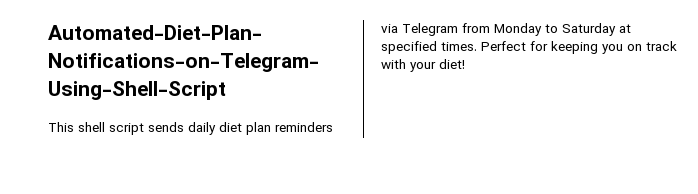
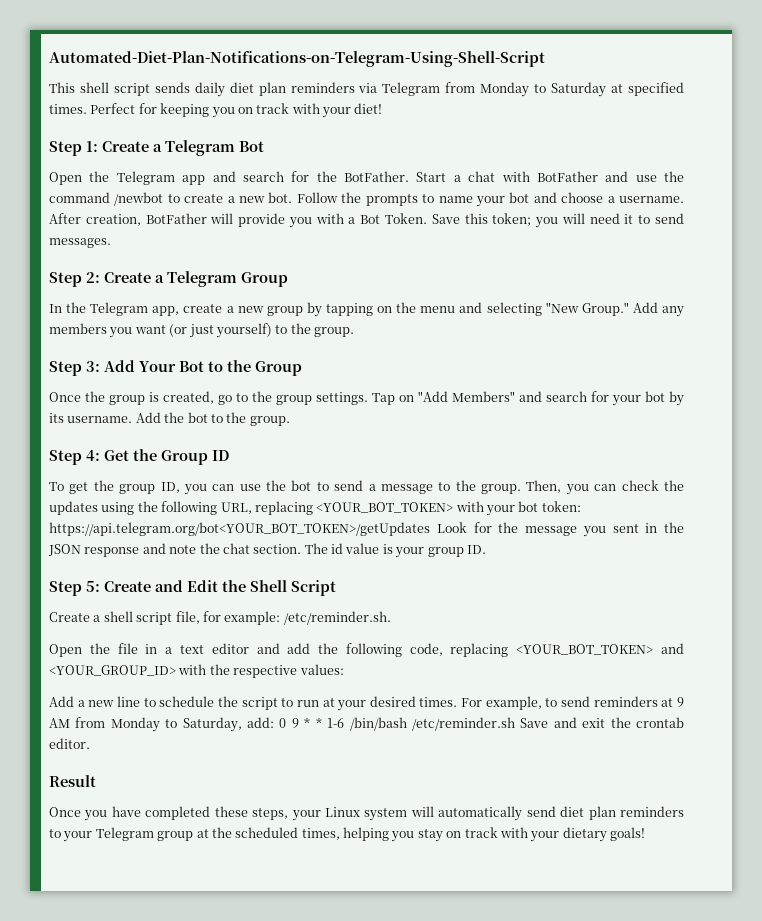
+ Step 1: Create a Telegram Bot
+ Open the Telegram app and search for the BotFather. Start a chat with BotFather and use the command /newbot to create a new bot. Follow the prompts to name your bot and choose a username. After creation, BotFather will provide you with a Bot Token. Save this token; you will need it to send messages.
+ Step 2: Create a Telegram Group
+ In the Telegram app, create a new group by tapping on the menu and selecting "New Group." Add any members you want (or just yourself) to the group.
+ Step 3: Add Your Bot to the Group
+ Once the group is created, go to the group settings. Tap on "Add Members" and search for your bot by its username. Add the bot to the group.
+ Step 4: Get the Group ID
+ To get the group ID, you can use the bot to send a message to the group. Then, you can check the updates using the following URL, replacing <YOUR_BOT_TOKEN> with your bot token: https://api.telegram.org/bot<YOUR_BOT_TOKEN>/getUpdates Look for the message you sent in the JSON response and note the chat section. The id value is your group ID.
+ Step 5: Create and Edit the Shell Script
+ Create a shell script file, for example: /etc/reminder.sh.
+ Open the file in a text editor and add the following code, replacing <YOUR_BOT_TOKEN> and <YOUR_GROUP_ID> with the respective values:
+ Add a new line to schedule the script to run at your desired times. For example, to send reminders at 9 AM from Monday to Saturday, add: 0 9 * * 1-6 /bin/bash /etc/reminder.sh Save and exit the crontab editor.
+ Result
+ Once you have completed these steps, your Linux system will automatically send diet plan reminders to your Telegram group at the scheduled times, helping you stay on track with your dietary goals!

